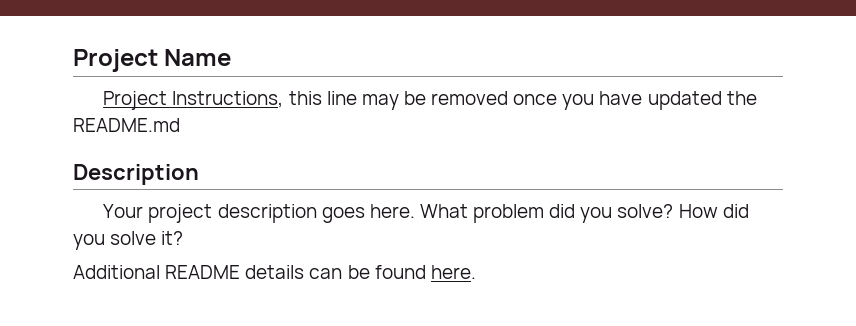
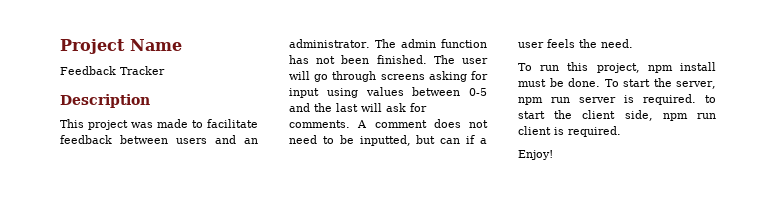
- Project Instructions, this line may be removed once you have updated the README.md
+ Feedback Tracker
  Description
- Your project description goes here. What problem did you solve? How did you solve it?
- Additional README details can be found here.
+ This project was made to facilitate feedback between users and an administrator. The admin function has not been finished. The user will go through screens asking for input using values between 0-5 and the last will ask for comments. A comment does not need to be inputted, but can if a user feels the need.
+ To run this project, npm install must be done. To start the server, npm run server is required. to start the client side, npm run client is required.
+ Enjoy!

